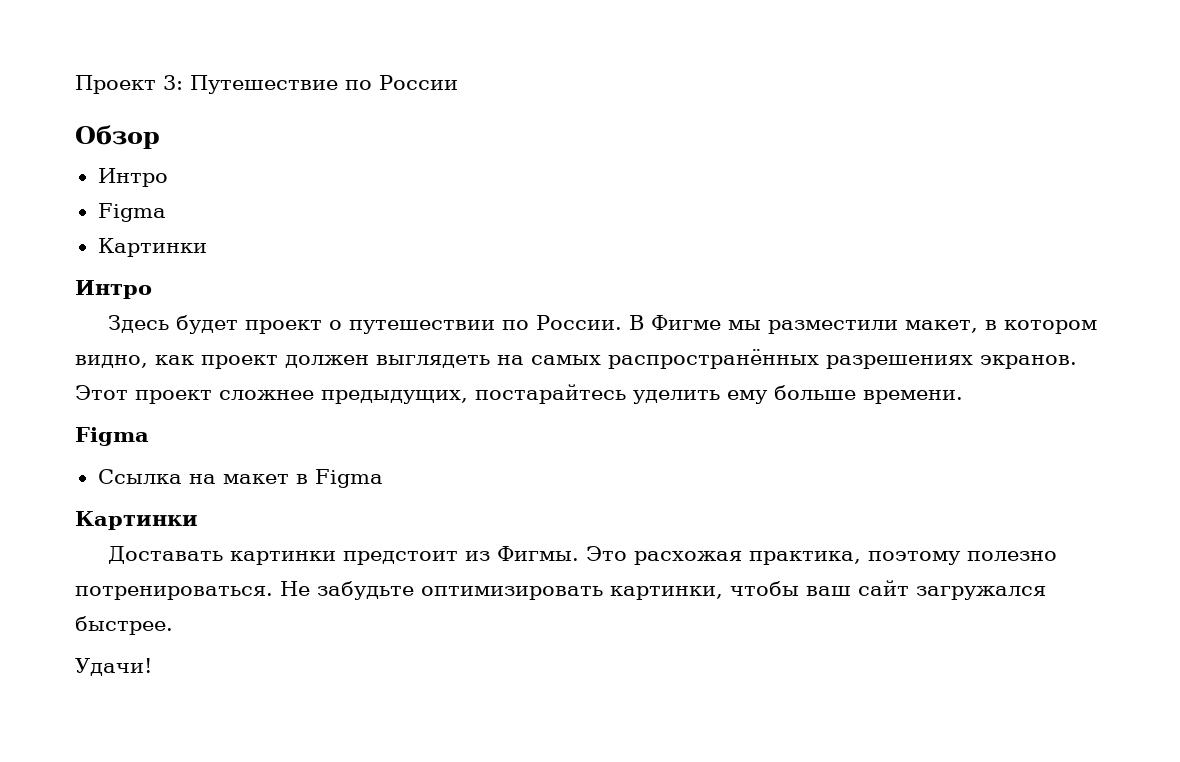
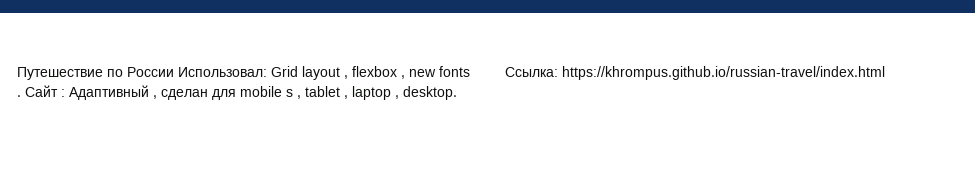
- Проект 3: Путешествие по России
- Обзор
- Интро
- Figma
- Картинки
- Интро
- Здесь будет проект о путешествии по России. В Фигме мы разместили макет, в котором видно, как проект должен выглядеть на самых распространённых разрешениях экранов. Этот проект сложнее предыдущих, постарайтесь уделить ему больше времени.
- Figma
- Ссылка на макет в Figma
- Картинки
- Доставать картинки предстоит из Фигмы. Это расхожая практика, поэтому полезно потренироваться. Не забудьте оптимизировать картинки, чтобы ваш сайт загружался быстрее.
- Удачи!
+ Путешествие по России Использовал: Grid layout , flexbox , new fonts . Сайт : Адаптивный , сделан для mobile s , tablet , laptop , desktop. Ссылка: https://khrompus.github.io/russian-travel/index.html

